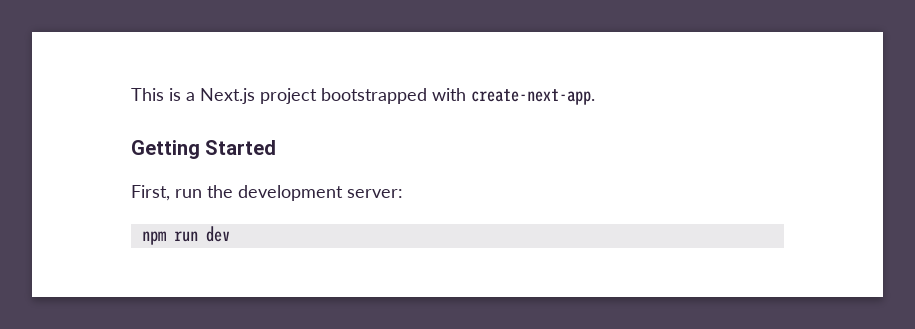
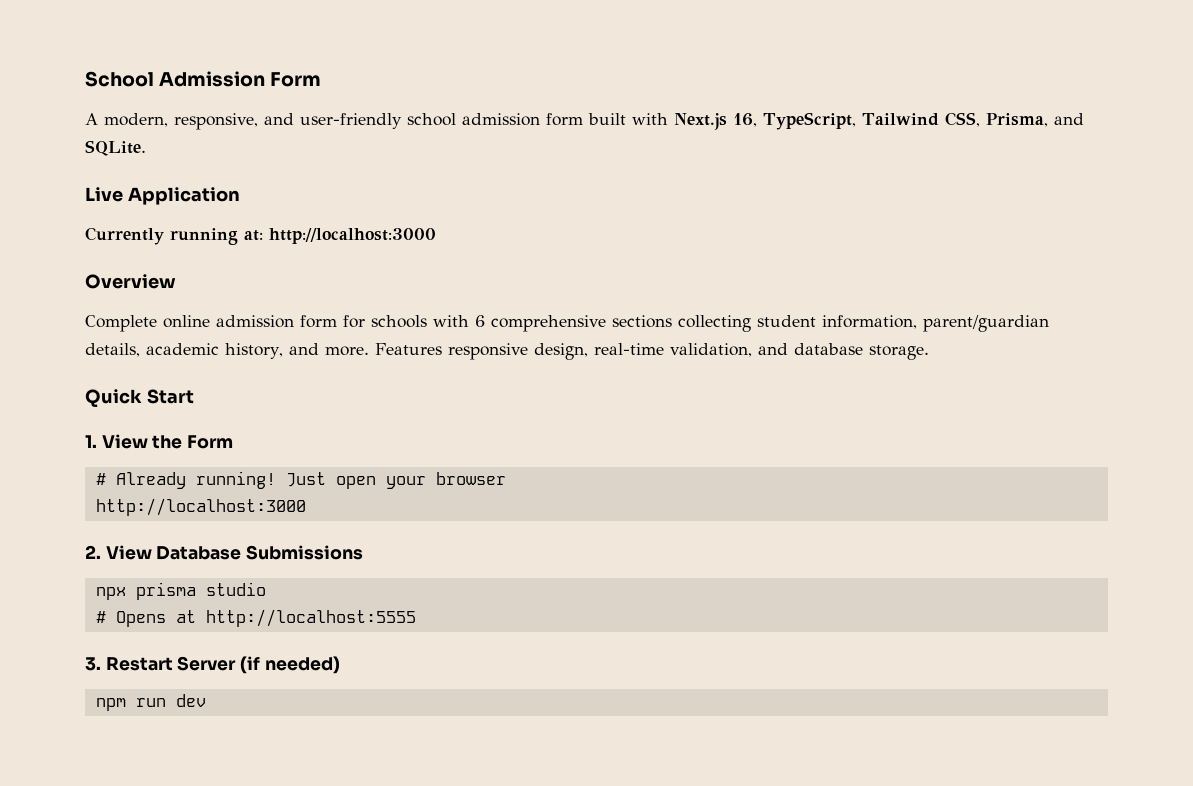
- This is a Next.js project bootstrapped with create-next-app.
- Getting Started
- First, run the development server:
+ School Admission Form
+ A modern, responsive, and user-friendly school admission form built with Next.js 16, TypeScript, Tailwind CSS, Prisma, and SQLite.
+ Live Application
+ Currently running at: http://localhost:3000
+ Overview
+ Complete online admission form for schools with 6 comprehensive sections collecting student information, parent/guardian details, academic history, and more. Features responsive design, real-time validation, and database storage.
+ Quick Start
+ 1. View the Form
+ # Already running! Just open your browser
+ http://localhost:3000
+ 2. View Database Submissions
+ npx prisma studio
+ # Opens at http://localhost:5555
+ 3. Restart Server (if needed)

